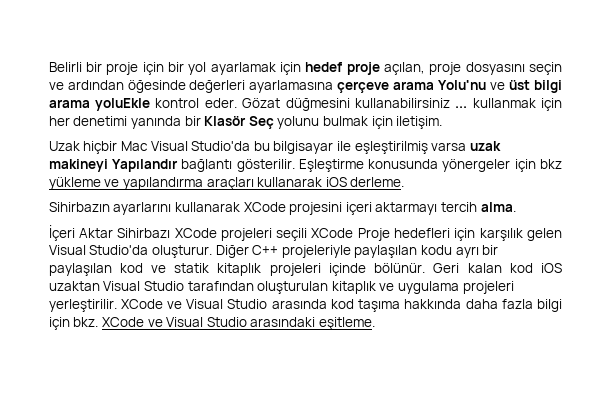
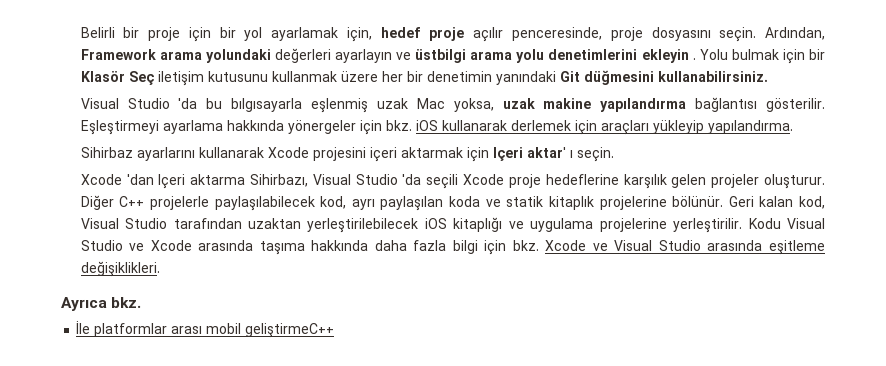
- Belirli bir proje için bir yol ayarlamak için hedef proje açılan, proje dosyasını seçin ve ardından öğesinde değerleri ayarlamasına çerçeve arama Yolu'nu ve üst bilgi arama yoluEkle kontrol eder. Gözat düğmesini kullanabilirsiniz ... kullanmak için her denetimi yanında bir Klasör Seç yolunu bulmak için iletişim.
- Uzak hiçbir Mac Visual Studio'da bu bilgisayar ile eşleştirilmiş varsa uzak makineyi Yapılandır bağlantı gösterilir. Eşleştirme konusunda yönergeler için bkz yükleme ve yapılandırma araçları kullanarak iOS derleme.
- Sihirbazın ayarlarını kullanarak XCode projesini içeri aktarmayı tercih alma.
- İçeri Aktar Sihirbazı XCode projeleri seçili XCode Proje hedefleri için karşılık gelen Visual Studio'da oluşturur. Diğer C++ projeleriyle paylaşılan kodu ayrı bir paylaşılan kod ve statik kitaplık projeleri içinde bölünür.
+ Belirli bir proje için bir yol ayarlamak için, hedef proje açılır penceresinde, proje dosyasını seçin. Ardından, Framework arama yolundaki değerleri ayarlayın ve üstbilgi arama yolu denetimlerini ekleyin . Yolu bulmak için bir Klasör Seç iletişim kutusunu kullanmak üzere her bir denetimin yanındaki Git düğmesini kullanabilirsiniz.
+ Visual Studio 'da bu bılgısayarla eşlenmiş uzak Mac yoksa, uzak makine yapılandırma bağlantısı gösterilir. Eşleştirmeyi ayarlama hakkında yönergeler için bkz. iOS kullanarak derlemek için araçları yükleyip yapılandırma.
+ Sihirbaz ayarlarını kullanarak Xcode projesini içeri aktarmak için Içeri aktar' ı seçin.
+ Xcode 'dan Içeri aktarma Sihirbazı, Visual Studio 'da seçili Xcode proje hedeflerine karşılık gelen projeler oluşturur. Diğer C++ projelerle paylaşılabilecek kod, ayrı paylaşılan koda ve statik kitaplık projelerine bölünür.
- Geri kalan kod iOS uzaktan Visual Studio tarafından oluşturulan kitaplık ve uygulama projeleri yerleştirilir. XCode ve Visual Studio arasında kod taşıma hakkında daha fazla bilgi için bkz.
+ Geri kalan kod, Visual Studio tarafından uzaktan yerleştirilebilecek iOS kitaplığı ve uygulama projelerine yerleştirilir. Kodu Visual Studio ve Xcode arasında taşıma hakkında daha fazla bilgi için bkz.
- XCode ve Visual Studio arasındaki eşitleme.
+ Xcode ve Visual Studio arasında eşitleme değişiklikleri.
+ Ayrıca bkz.
+ İle platformlar arası mobil geliştirmeC++

